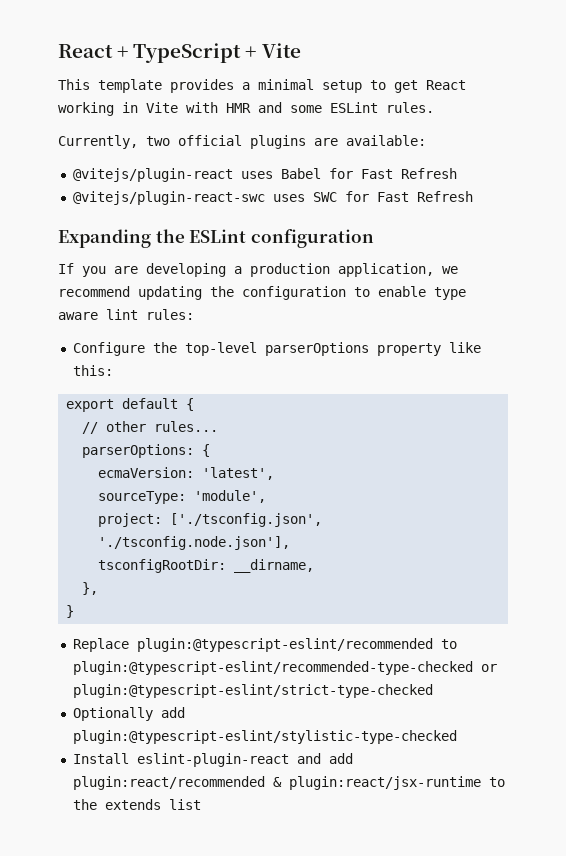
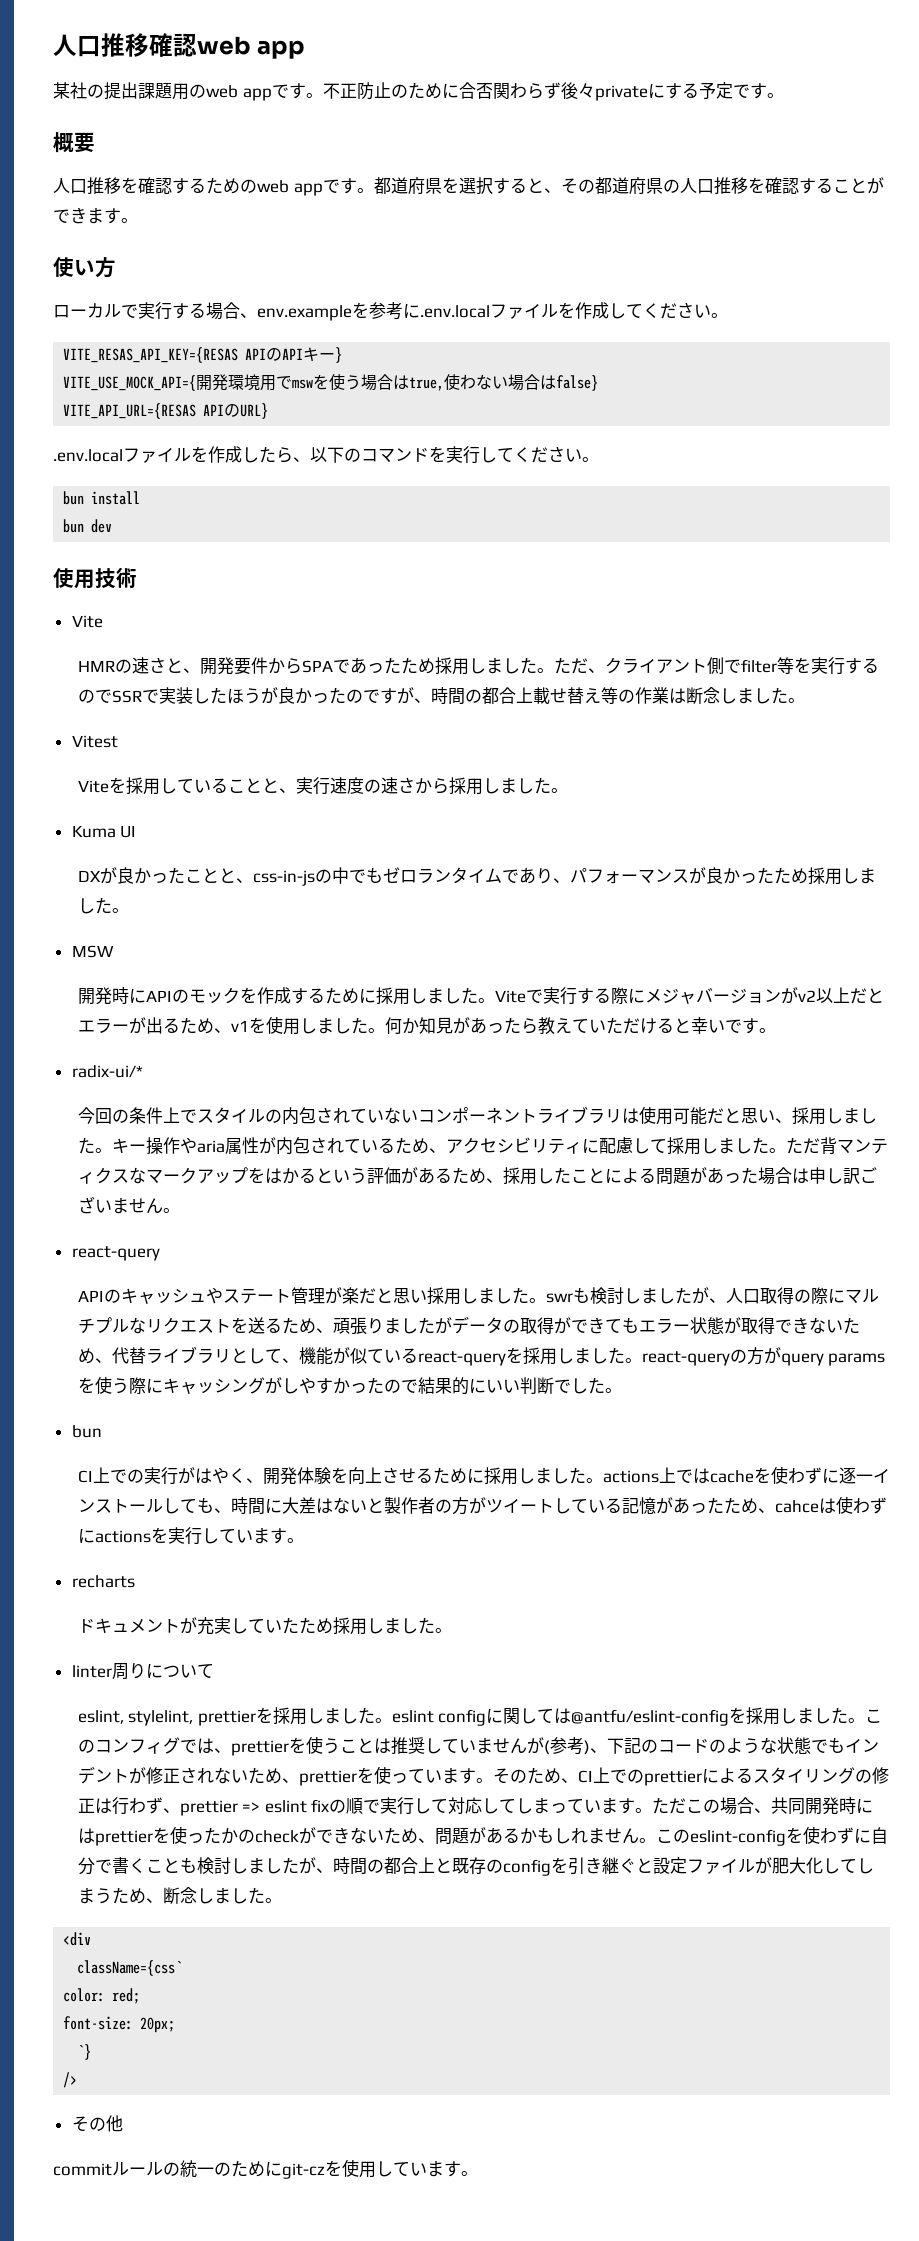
- React + TypeScript + Vite
- This template provides a minimal setup to get React working in Vite with HMR and some ESLint rules.
- Currently, two official plugins are available:
- @vitejs/plugin-react uses Babel for Fast Refresh
- @vitejs/plugin-react-swc uses SWC for Fast Refresh
- Expanding the ESLint configuration
- If you are developing a production application, we recommend updating the configuration to enable type aware lint rules:
- Configure the top-level parserOptions property like this:
- export default {
- // other rules...
- parserOptions: {
- ecmaVersion: 'latest',
- sourceType: 'module',
- project: ['./tsconfig.json', './tsconfig.node.json'],
- tsconfigRootDir: __dirname,
- },
- }
- Replace plugin:@typescript-eslint/recommended to plugin:@typescript-eslint/recommended-type-checked or plugin:@typescript-eslint/strict-type-checked
- Optionally add plugin:@typescript-eslint/stylistic-type-checked
- Install eslint-plugin-react and add plugin:react/recommended & plugin:react/jsx-runtime to the extends list
+ 人口推移確認web app
+ 某社の提出課題用のweb appです。不正防止のために合否関わらず後々privateにする予定です。
+ 概要
+ 人口推移を確認するためのweb appです。都道府県を選択すると、その都道府県の人口推移を確認することができます。
+ 使い方
+ ローカルで実行する場合、env.exampleを参考に.env.localファイルを作成してください。
+ VITE_RESAS_API_KEY={RESAS APIのAPIキー}
+ VITE_USE_MOCK_API={開発環境用でmswを使う場合はtrue,使わない場合はfalse}
+ VITE_API_URL={RESAS APIのURL}
+ .env.localファイルを作成したら、以下のコマンドを実行してください。
+ bun install
+ bun dev
+ 使用技術
+ Vite
+ HMRの速さと、開発要件からSPAであったため採用しました。ただ、クライアント側でfilter等を実行するのでSSRで実装したほうが良かったのですが、時間の都合上載せ替え等の作業は断念しました。
+ Vitest
+ Viteを採用していることと、実行速度の速さから採用しました。
+ Kuma UI
+ DXが良かったことと、css-in-jsの中でもゼロランタイムであり、パフォーマンスが良かったため採用しました。
+ MSW
+ 開発時にAPIのモックを作成するために採用しました。Viteで実行する際にメジャバージョンがv2以上だとエラーが出るため、v1を使用しました。何か知見があったら教えていただけると幸いです。
+ radix-ui/*
+ 今回の条件上でスタイルの内包されていないコンポーネントライブラリは使用可能だと思い、採用しました。キー操作やaria属性が内包されているため、アクセシビリティに配慮して採用しました。ただ背マンティクスなマークアップをはかるという評価があるため、採用したことによる問題があった場合は申し訳ございません。
+ react-query
+ APIのキャッシュやステート管理が楽だと思い採用しました。swrも検討しましたが、人口取得の際にマルチプルなリクエストを送るため、頑張りましたがデータの取得ができてもエラー状態が取得できないため、代替ライブラリとして、機能が似ているreact-queryを採用しました。react-queryの方がquery paramsを使う際にキャッシングがしやすかったので結果的にいい判断でした。
+ bun
+ CI上での実行がはやく、開発体験を向上させるために採用しました。actions上ではcacheを使わずに逐一インストールしても、時間に大差はないと製作者の方がツイートしている記憶があったため、cahceは使わずにactionsを実行しています。
+ recharts
+ ドキュメントが充実していたため採用しました。
+ linter周りについて
+ eslint, stylelint, prettierを採用しました。eslint configに関しては@antfu/eslint-configを採用しました。このコンフィグでは、prettierを使うことは推奨していませんが(参考)、下記のコードのような状態でもインデントが修正されないため、prettierを使っています。そのため、CI上でのprettierによるスタイリングの修正は行わず、prettier => eslint fixの順で実行して対応してしまっています。ただこの場合、共同開発時にはprettierを使ったかのcheckができないため、問題があるかもしれません。このeslint-configを使わずに自分で書くことも検討しましたが、時間の都合上と既存のconfigを引き継ぐと設定ファイルが肥大化してしまうため、断念しました。
+ <div
+ className={css`
+ color: red;
+ font-size: 20px;
+ `}
+ />
+ その他
+ commitルールの統一のためにgit-czを使用しています。

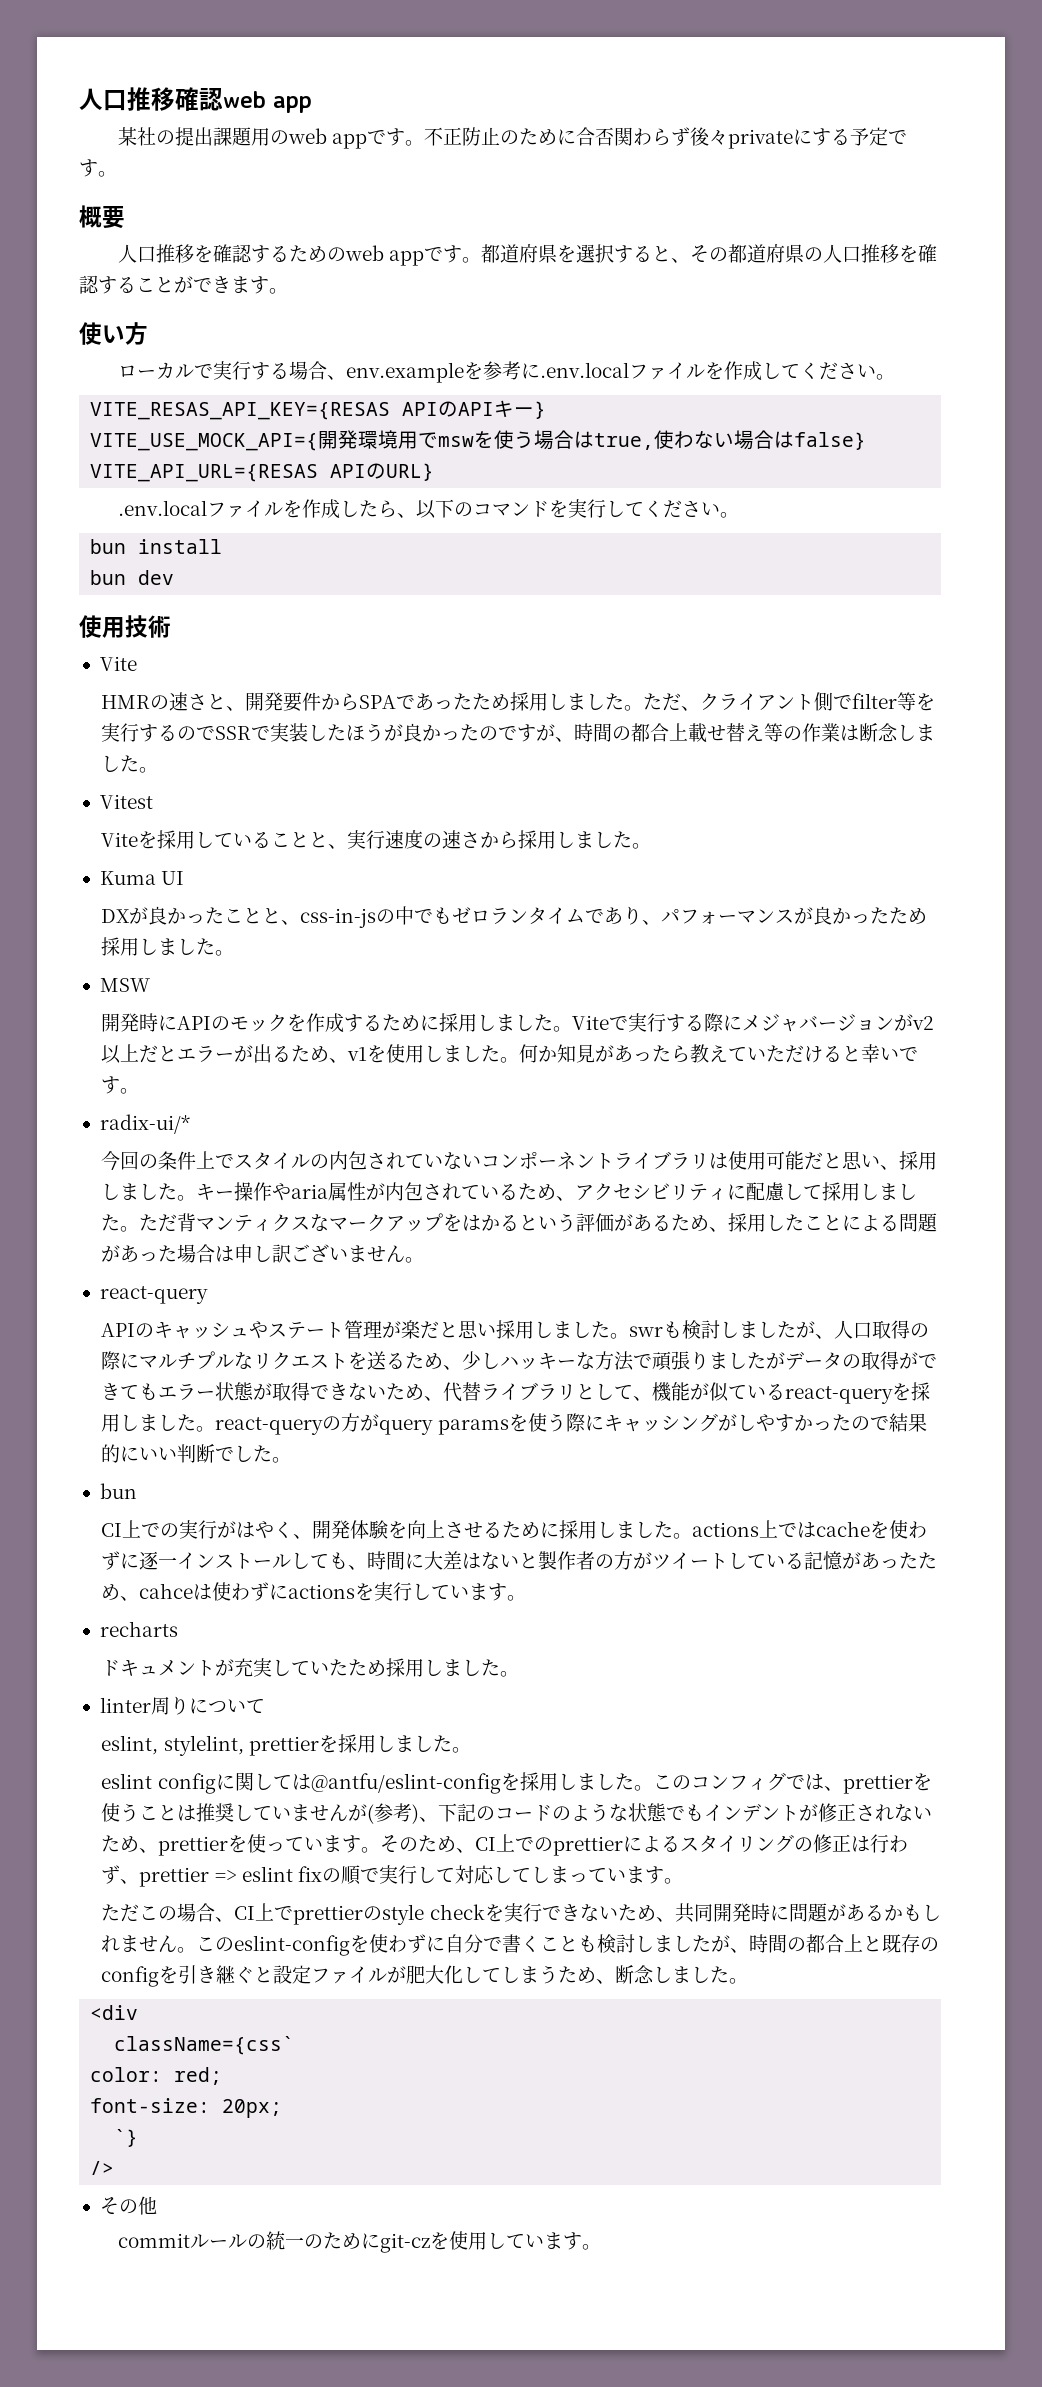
- APIのキャッシュやステート管理が楽だと思い採用しました。swrも検討しましたが、人口取得の際にマルチプルなリクエストを送るため、頑張りましたがデータの取得ができてもエラー状態が取得できないため、代替ライブラリとして、機能が似ているreact-queryを採用しました。react-queryの方がquery paramsを使う際にキャッシングがしやすかったので結果的にいい判断でした。
+ APIのキャッシュやステート管理が楽だと思い採用しました。swrも検討しましたが、人口取得の際にマルチプルなリクエストを送るため、少しハッキーな方法で頑張りましたがデータの取得ができてもエラー状態が取得できないため、代替ライブラリとして、機能が似ているreact-queryを採用しました。react-queryの方がquery paramsを使う際にキャッシングがしやすかったので結果的にいい判断でした。
- eslint, stylelint, prettierを採用しました。eslint configに関しては@antfu/eslint-configを採用しました。
+ eslint, stylelint, prettierを採用しました。
+ eslint configに関しては@antfu/eslint-configを採用しました。
- そのため、CI上でのprettierによるスタイリングの修正は行わず、prettier => eslint fixの順で実行して対応してしまっています。ただこの場合、共同開発時にはprettierを使ったかのcheckができないため、問題があるかもしれません。
+ そのため、CI上でのprettierによるスタイリングの修正は行わず、prettier => eslint fixの順で実行して対応してしまっています。
+ ただこの場合、CI上でprettierのstyle checkを実行できないため、共同開発時に問題があるかもしれません。

